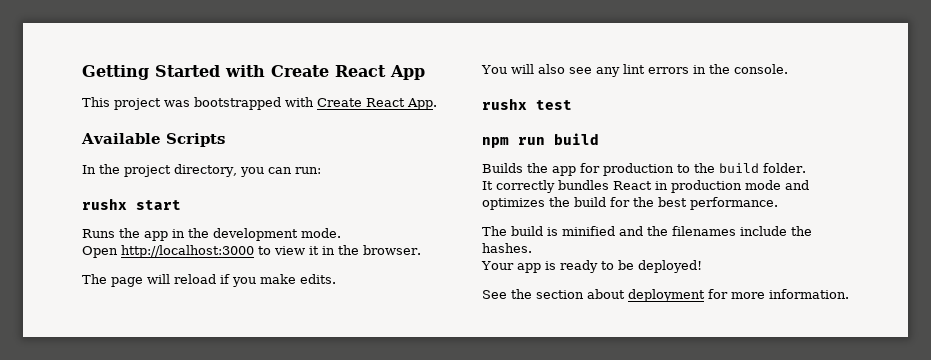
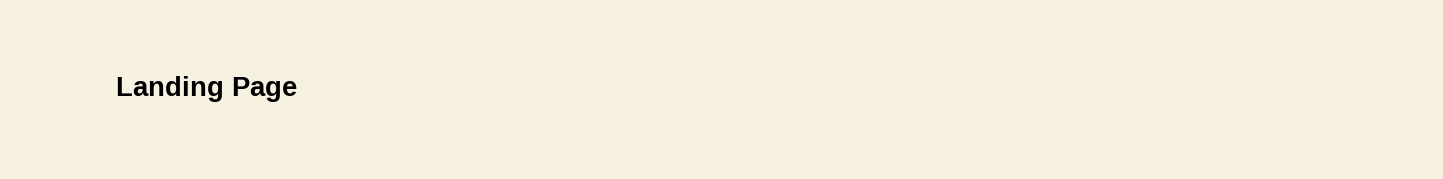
- Getting Started with Create React App
- This project was bootstrapped with Create React App.
- Available Scripts
- In the project directory, you can run:
- rushx start
- Runs the app in the development mode.
- Open http://localhost:3000 to view it in the browser.
- The page will reload if you make edits.
- You will also see any lint errors in the console.
- rushx test
- npm run build
- Builds the app for production to the build folder.
- It correctly bundles React in production mode and optimizes the build for the best performance.
- The build is minified and the filenames include the hashes.
- Your app is ready to be deployed!
- See the section about deployment for more information.
+ Landing Page

